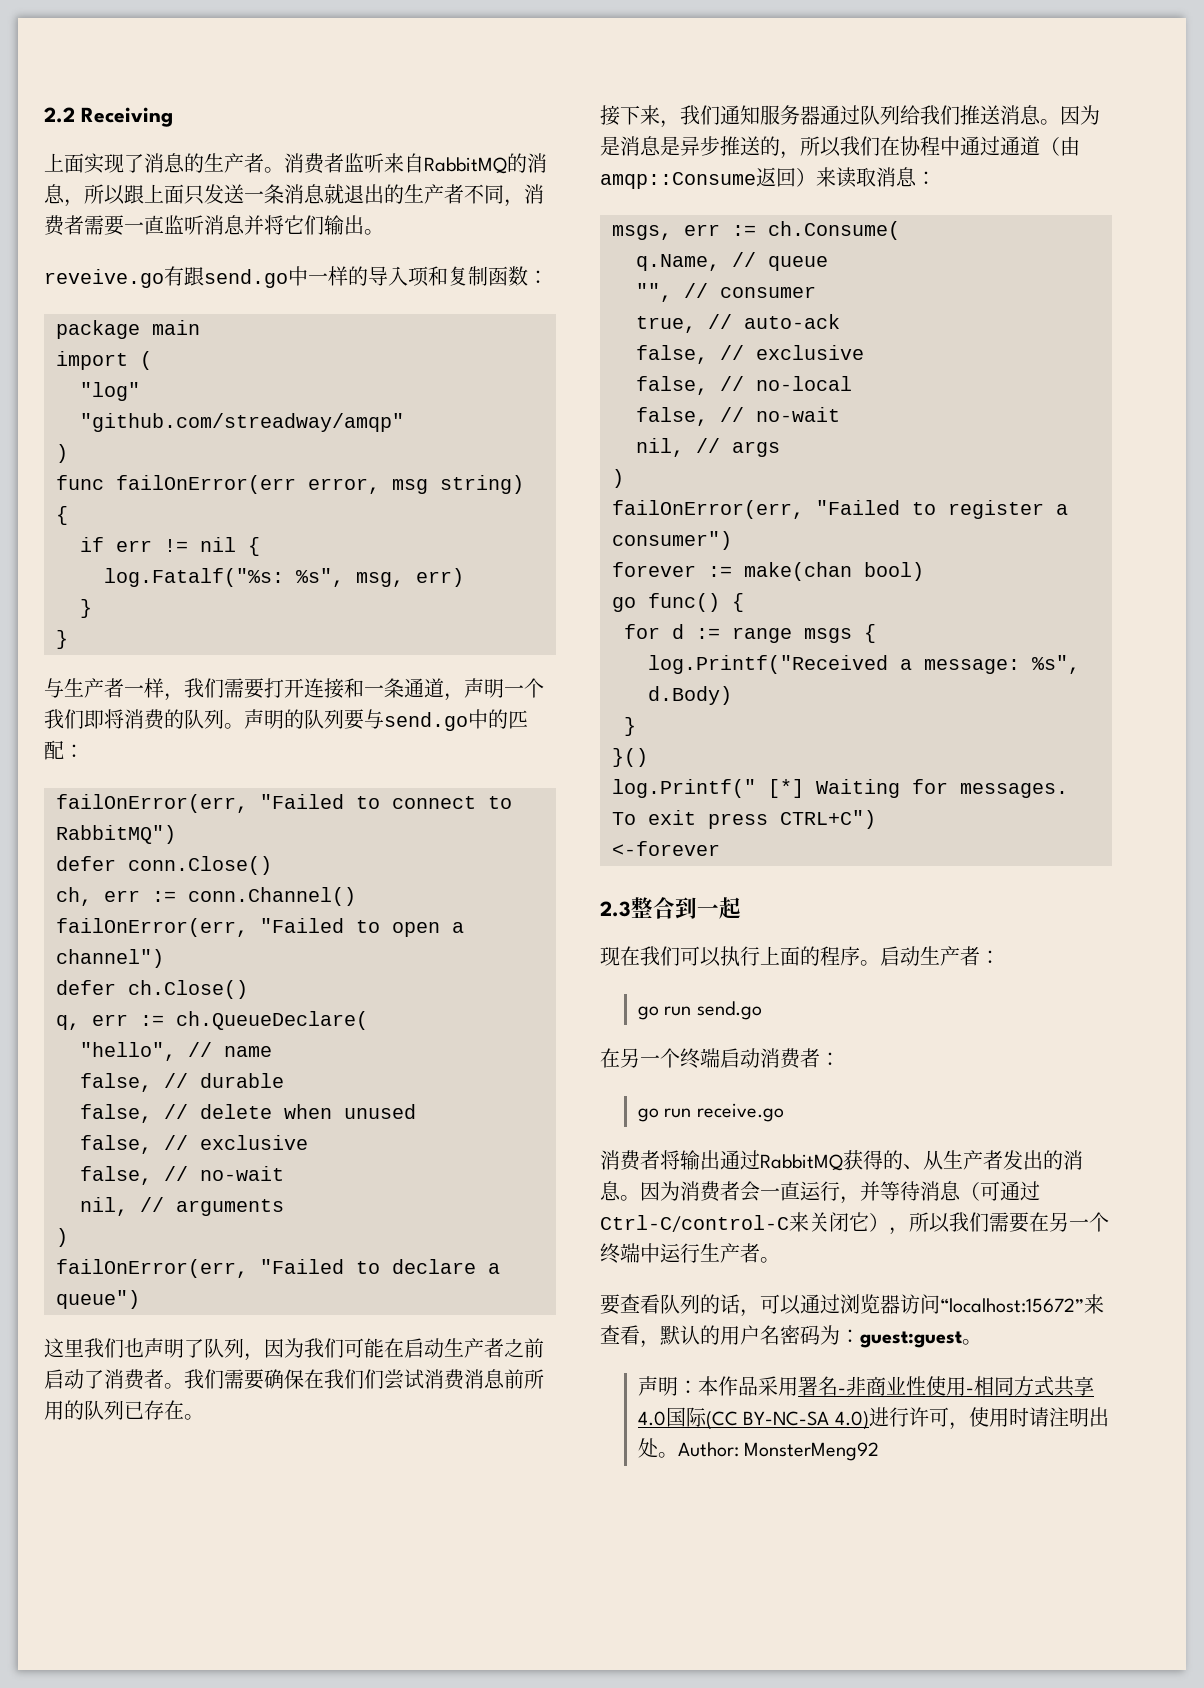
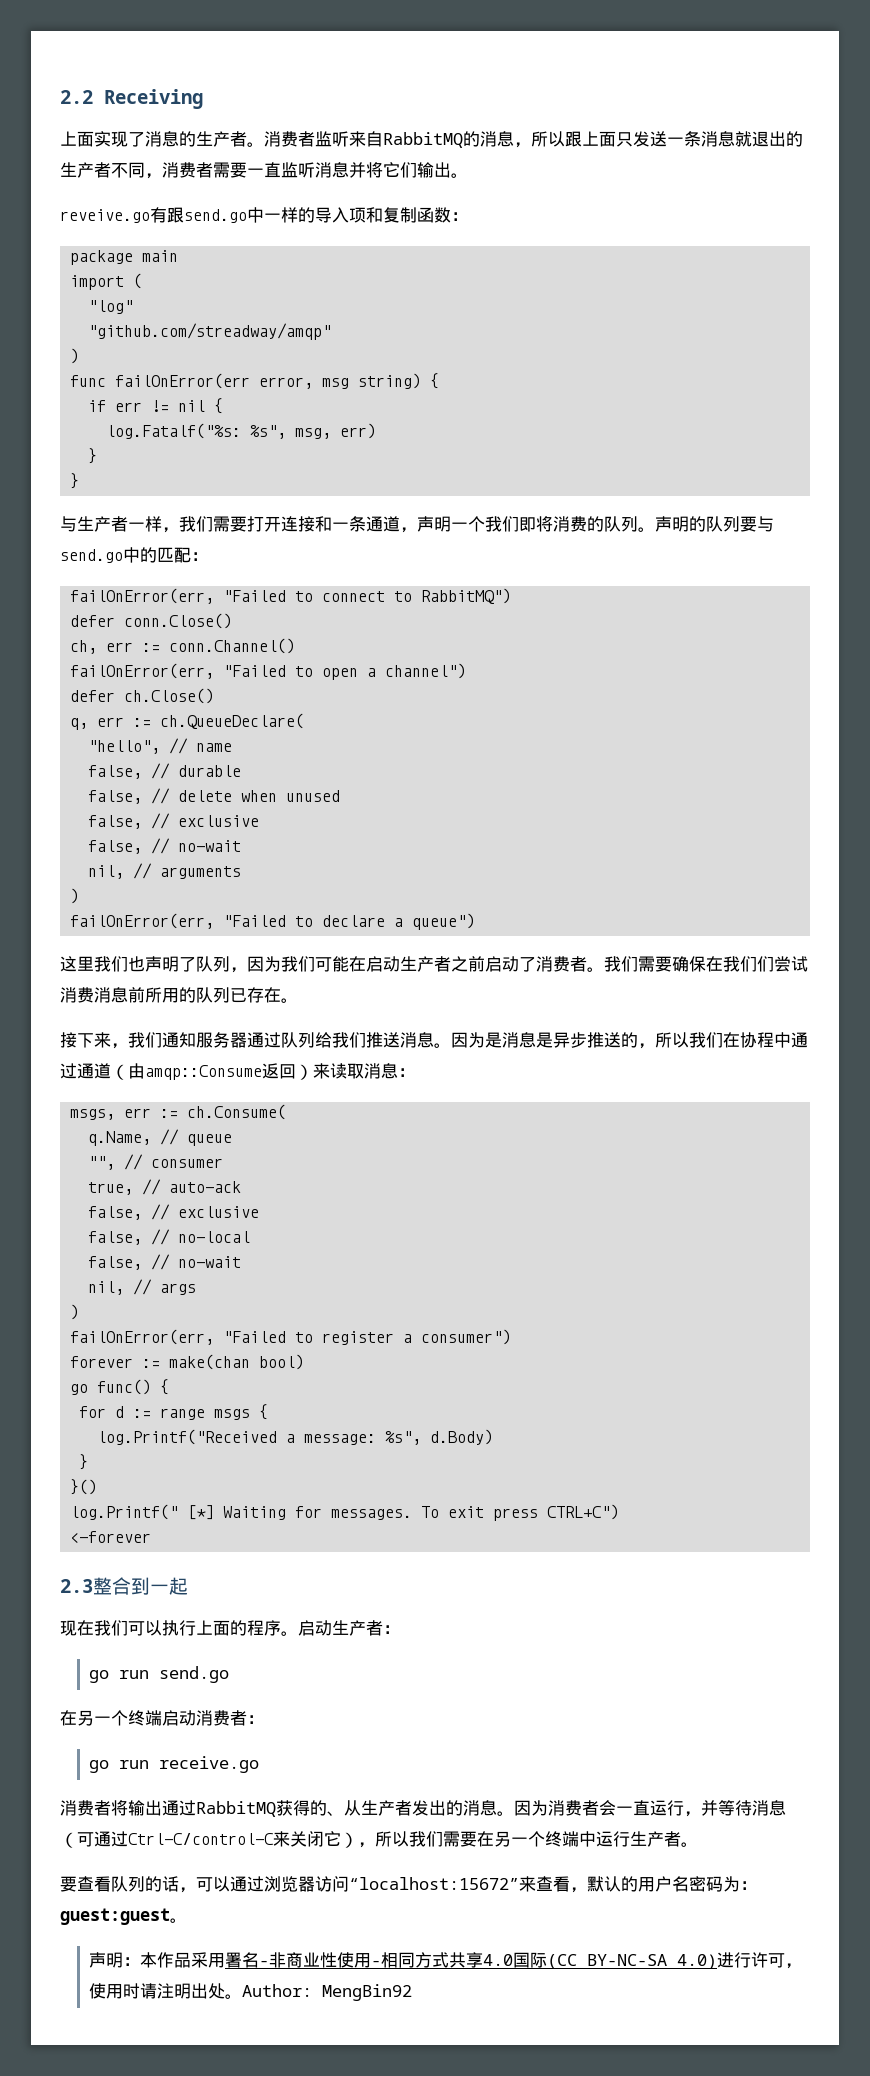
- Author: MonsterMeng92
+ Author: MengBin92

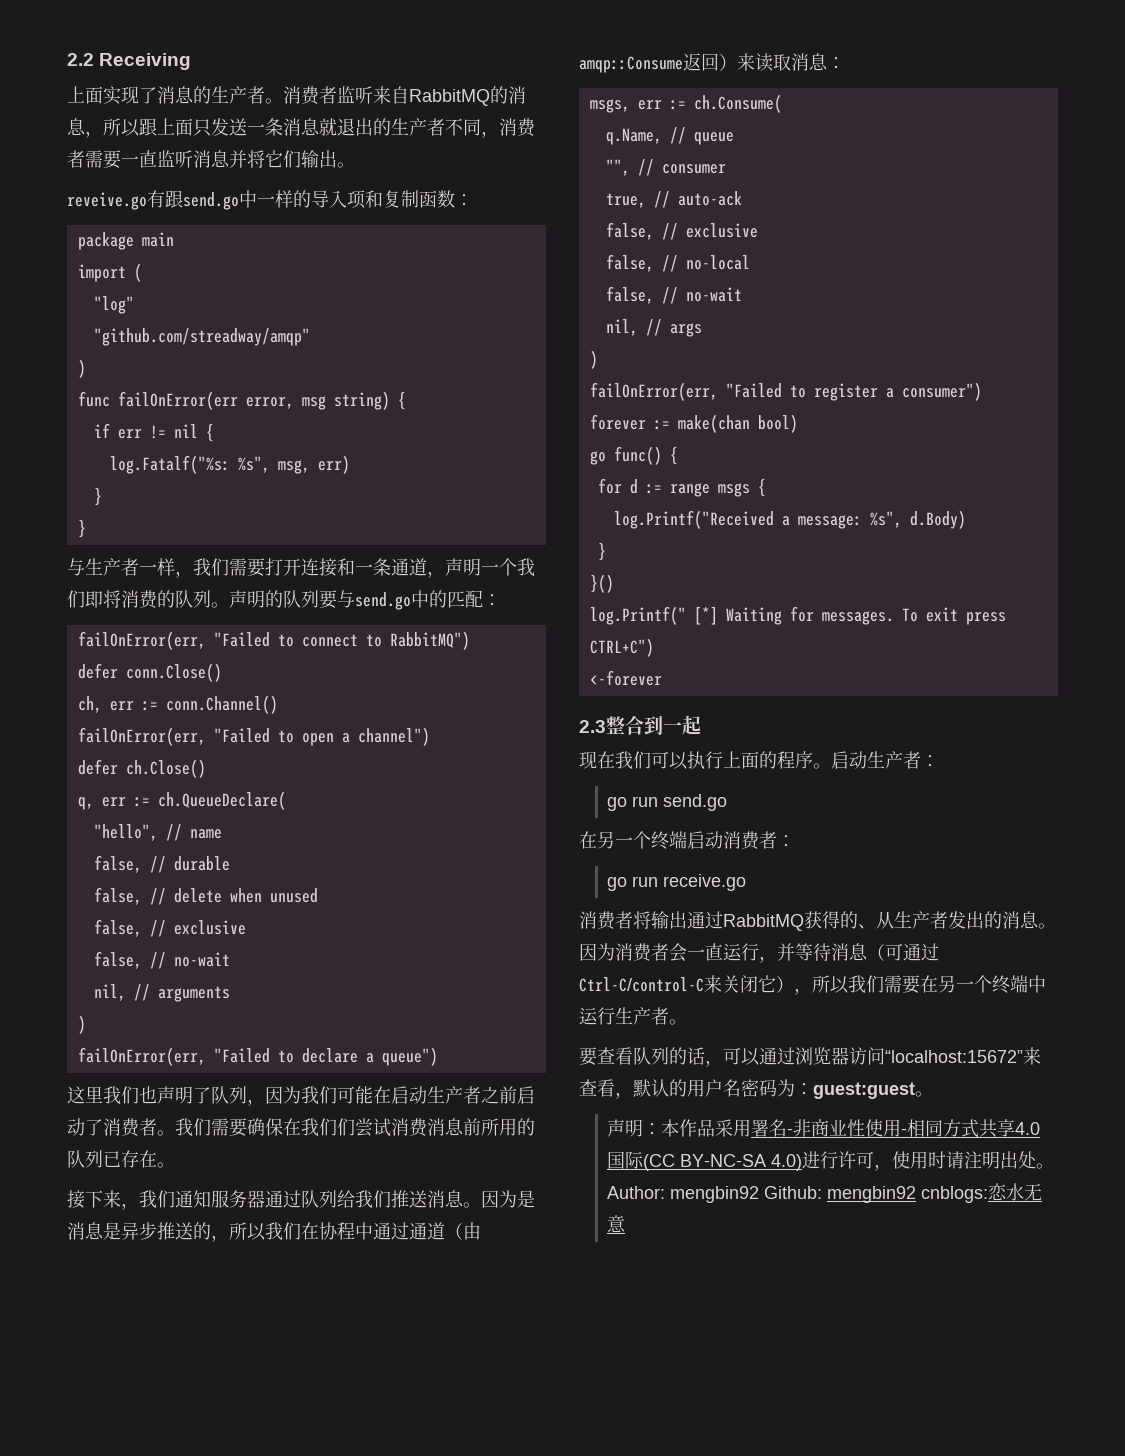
- Author: MengBin92
+ Author: mengbin92 Github: mengbin92 cnblogs:恋水无意

